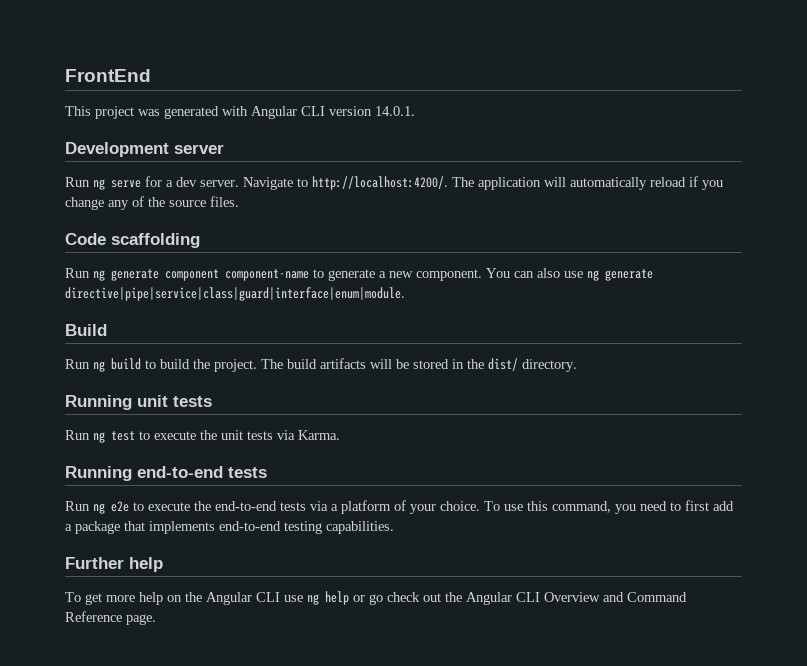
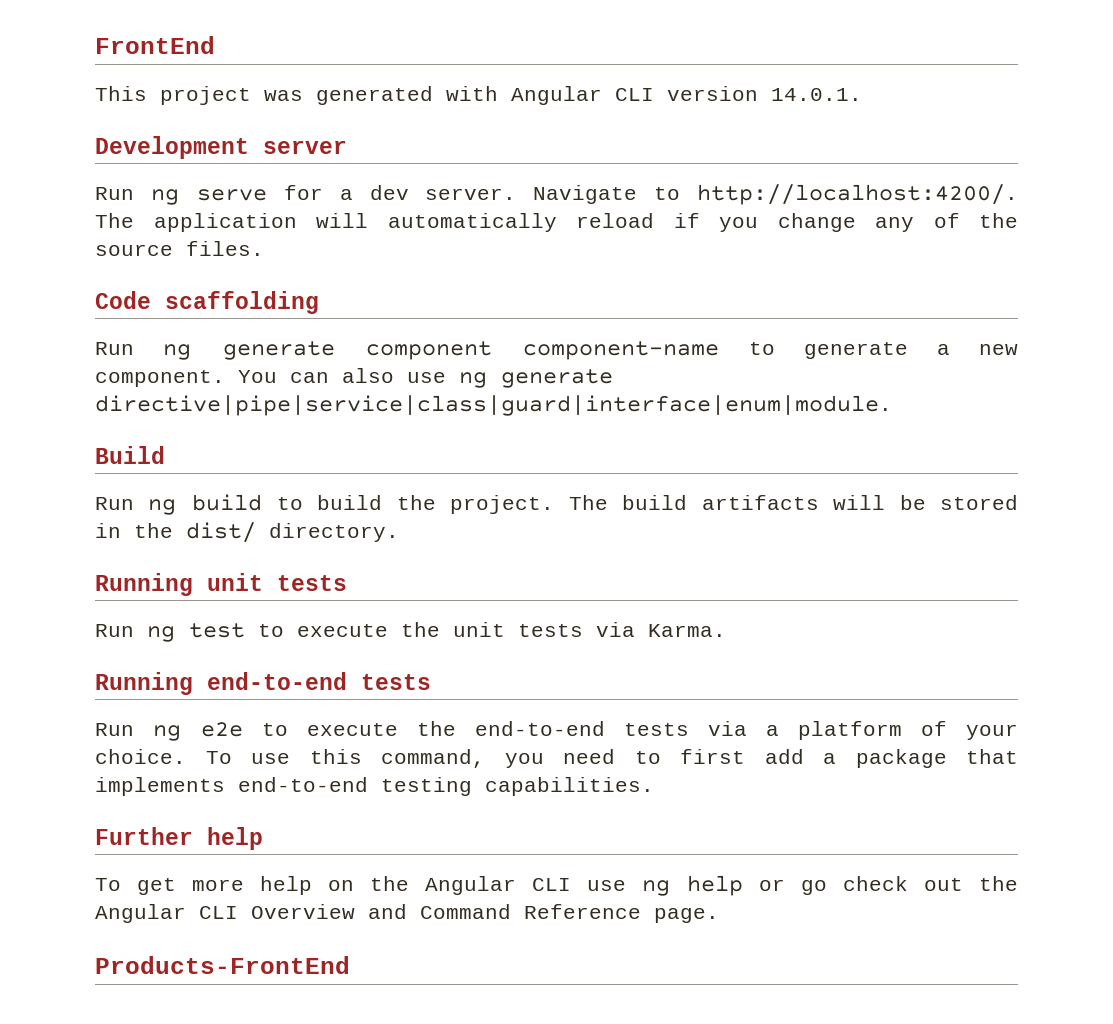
+ Products-FrontEnd

